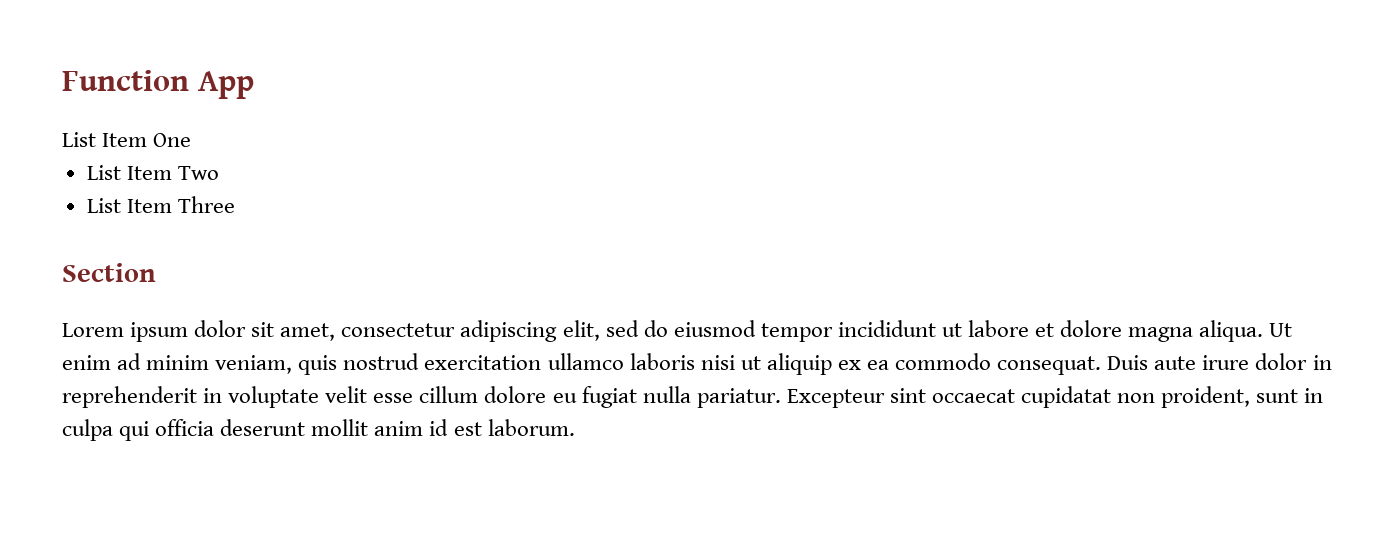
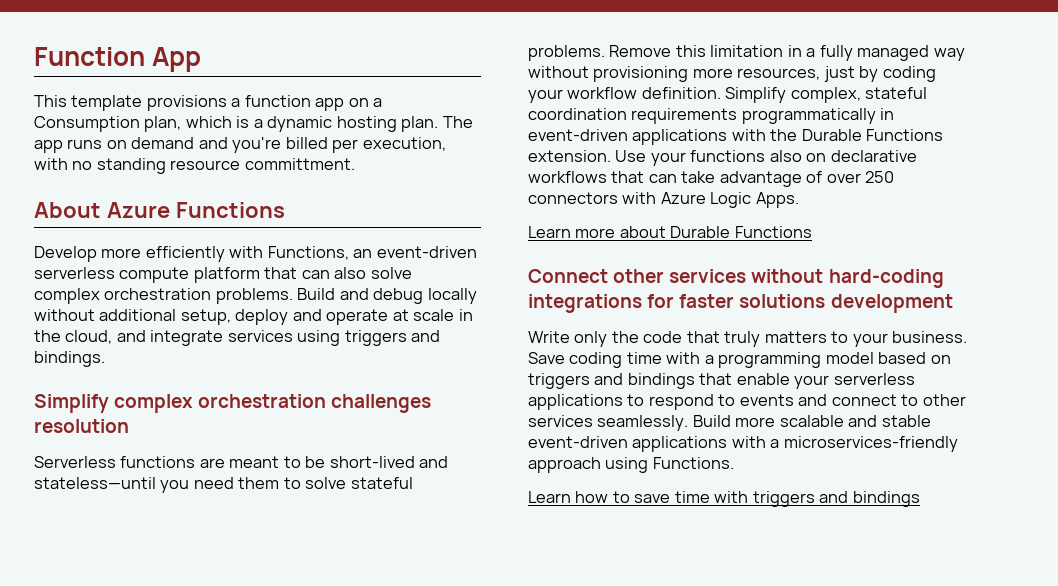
- List Item One
- List Item Two
- List Item Three
- Section
- Lorem ipsum dolor sit amet, consectetur adipiscing elit, sed do eiusmod tempor incididunt ut labore et dolore magna aliqua. Ut enim ad minim veniam, quis nostrud exercitation ullamco laboris nisi ut aliquip ex ea commodo consequat. Duis aute irure dolor in reprehenderit in voluptate velit esse cillum dolore eu fugiat nulla pariatur. Excepteur sint occaecat cupidatat non proident, sunt in culpa qui officia deserunt mollit anim id est laborum.
+ This template provisions a function app on a Consumption plan, which is a dynamic hosting plan. The app runs on demand and you're billed per execution, with no standing resource committment.
+ About Azure Functions
+ Develop more efficiently with Functions, an event-driven serverless compute platform that can also solve complex orchestration problems. Build and debug locally without additional setup, deploy and operate at scale in the cloud, and integrate services using triggers and bindings.
+ Simplify complex orchestration challenges resolution
+ Serverless functions are meant to be short-lived and stateless—until you need them to solve stateful problems. Remove this limitation in a fully managed way without provisioning more resources, just by coding your workflow definition. Simplify complex, stateful coordination requirements programmatically in event-driven applications with the Durable Functions extension. Use your functions also on declarative workflows that can take advantage of over 250 connectors with Azure Logic Apps.
+ Learn more about Durable Functions
+ Connect other services without hard-coding integrations for faster solutions development
+ Write only the code that truly matters to your business. Save coding time with a programming model based on triggers and bindings that enable your serverless applications to respond to events and connect to other services seamlessly. Build more scalable and stable event-driven applications with a microservices-friendly approach using Functions.
+ Learn how to save time with triggers and bindings

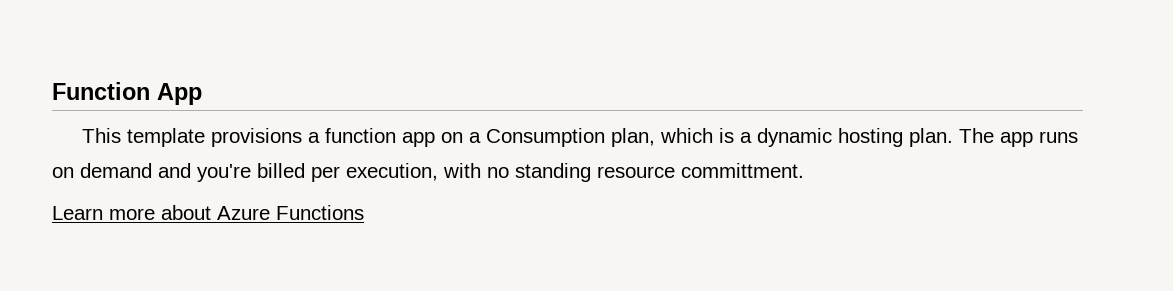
- About Azure Functions
- Develop more efficiently with Functions, an event-driven serverless compute platform that can also solve complex orchestration problems. Build and debug locally without additional setup, deploy and operate at scale in the cloud, and integrate services using triggers and bindings.
- Simplify complex orchestration challenges resolution
- Serverless functions are meant to be short-lived and stateless—until you need them to solve stateful problems. Remove this limitation in a fully managed way without provisioning more resources, just by coding your workflow definition. Simplify complex, stateful coordination requirements programmatically in event-driven applications with the Durable Functions extension. Use your functions also on declarative workflows that can take advantage of over 250 connectors with Azure Logic Apps.
- Learn more about Durable Functions
- Connect other services without hard-coding integrations for faster solutions development
- Write only the code that truly matters to your business. Save coding time with a programming model based on triggers and bindings that enable your serverless applications to respond to events and connect to other services seamlessly. Build more scalable and stable event-driven applications with a microservices-friendly approach using Functions.
- Learn how to save time with triggers and bindings
+ Learn more about Azure Functions

